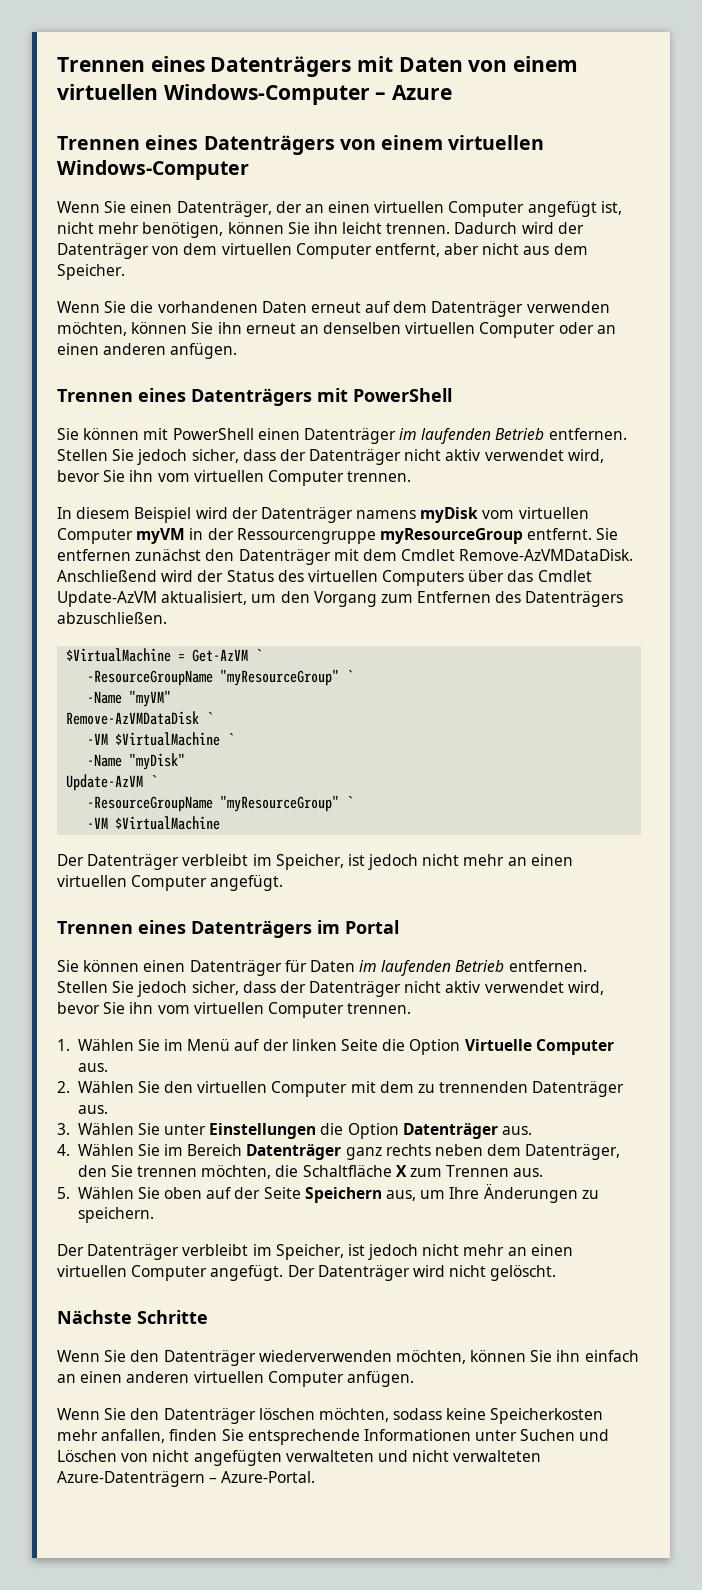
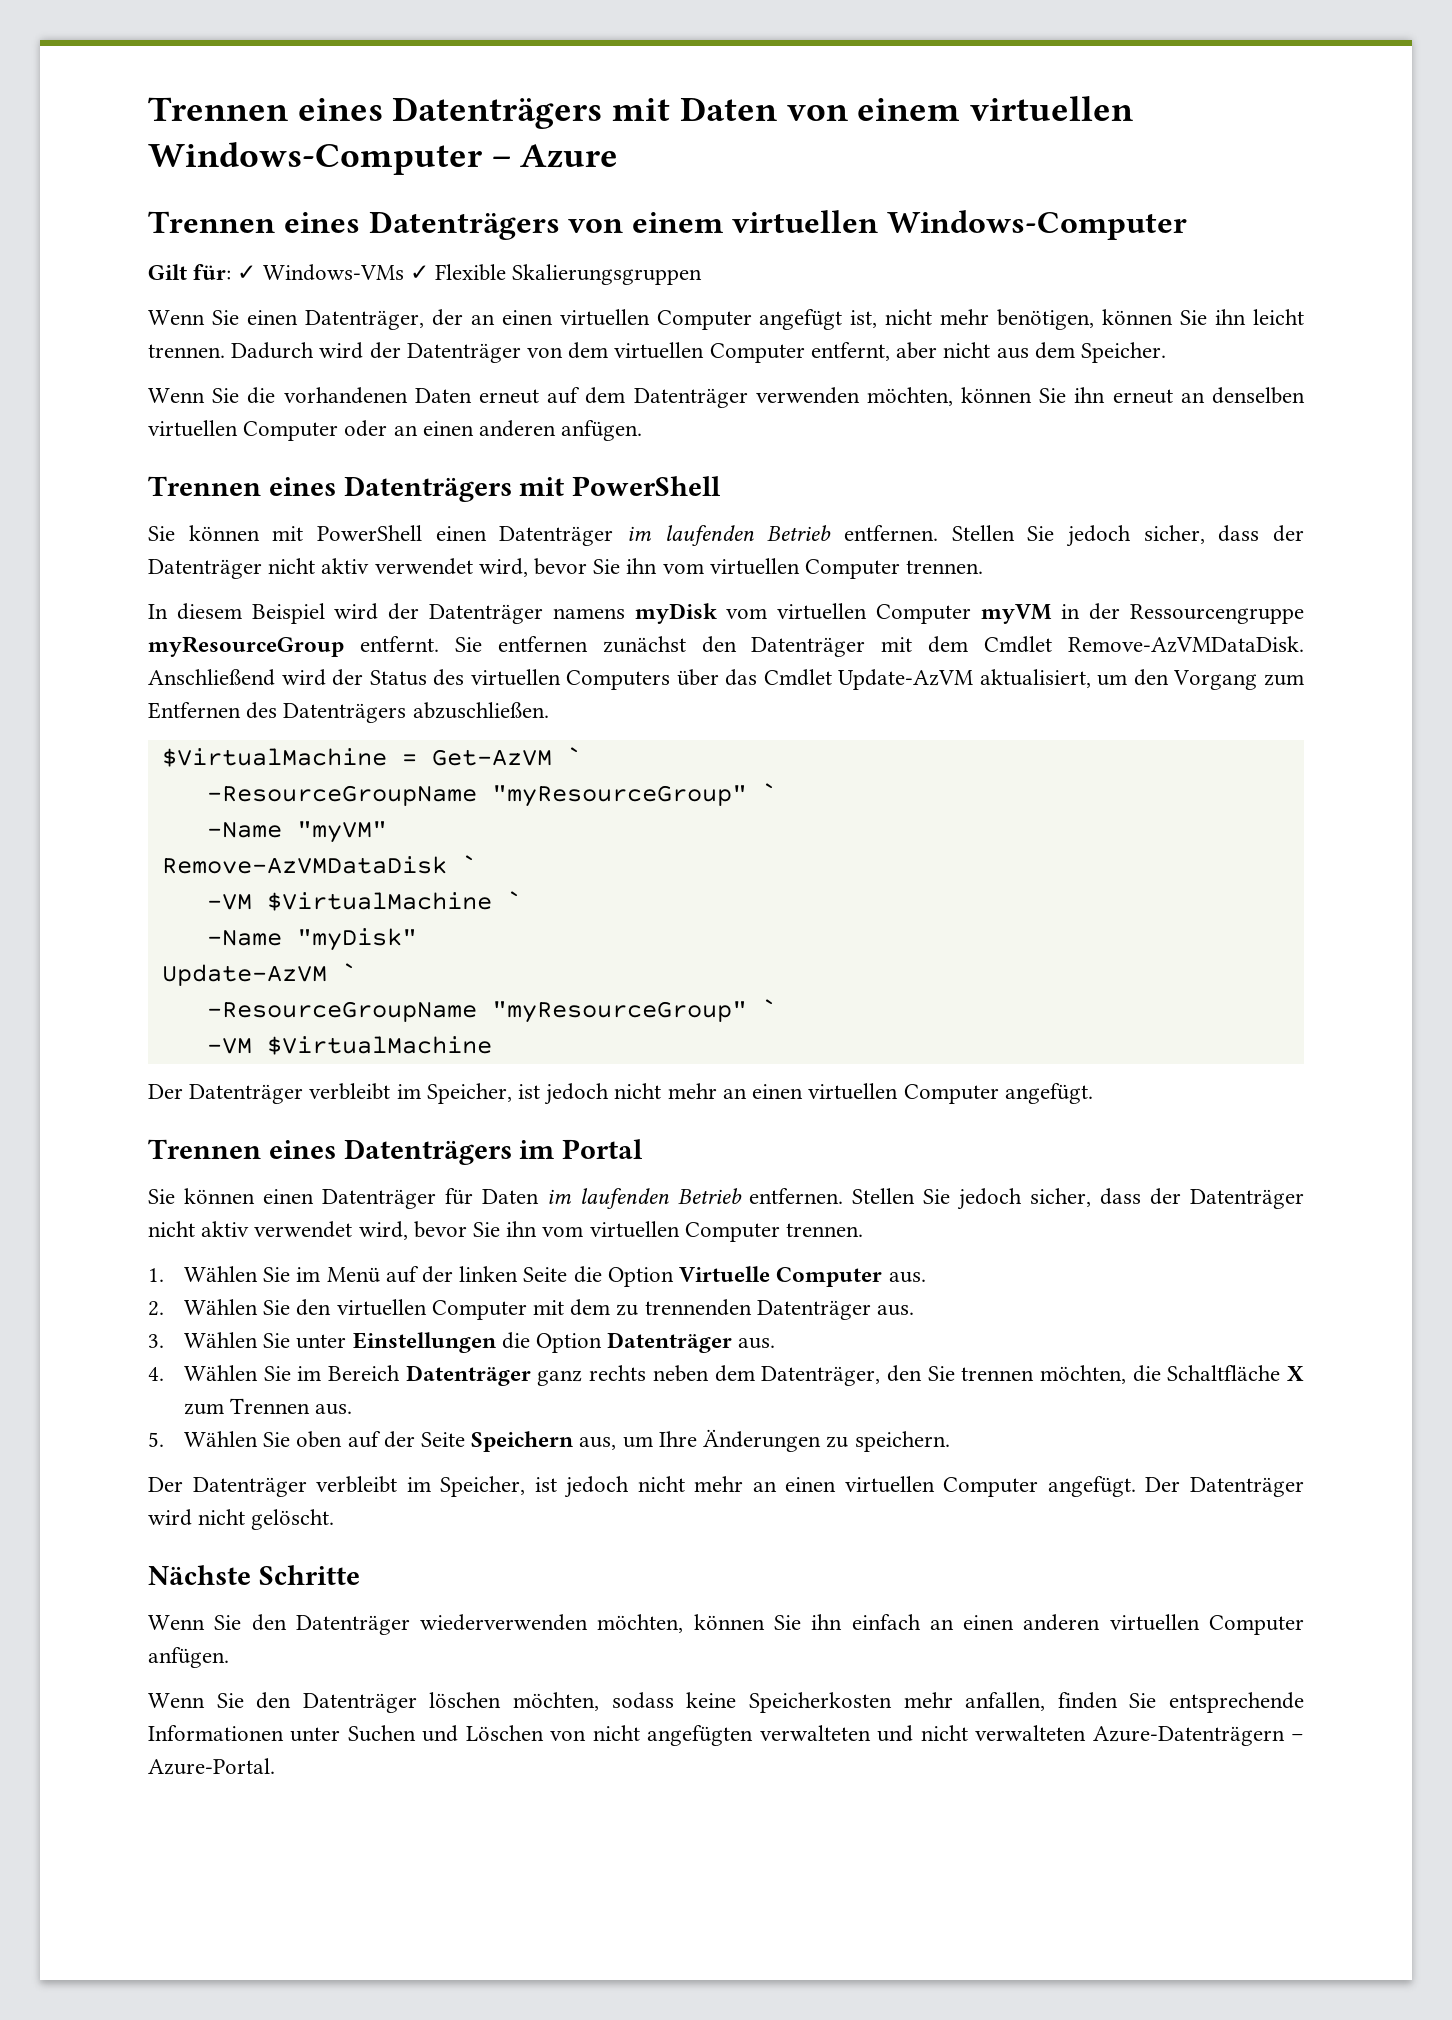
+ Gilt für: ✓ Windows-VMs ✓ Flexible Skalierungsgruppen

